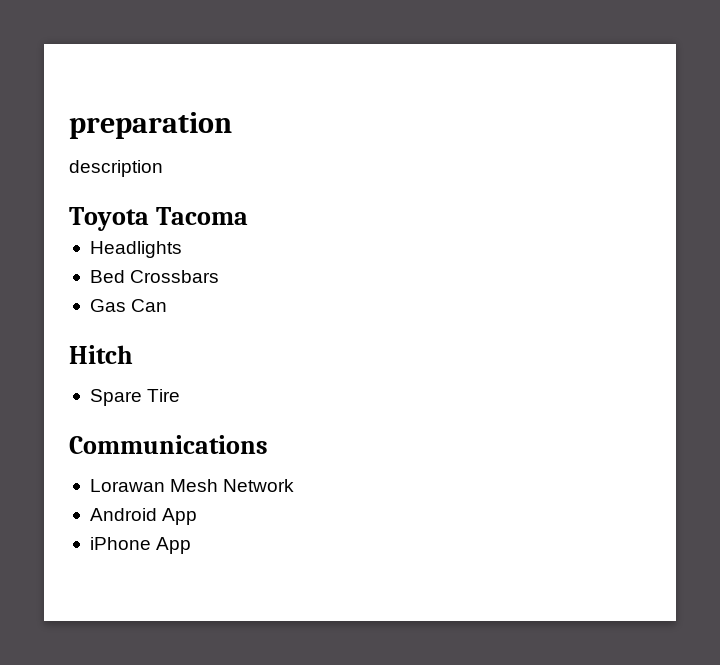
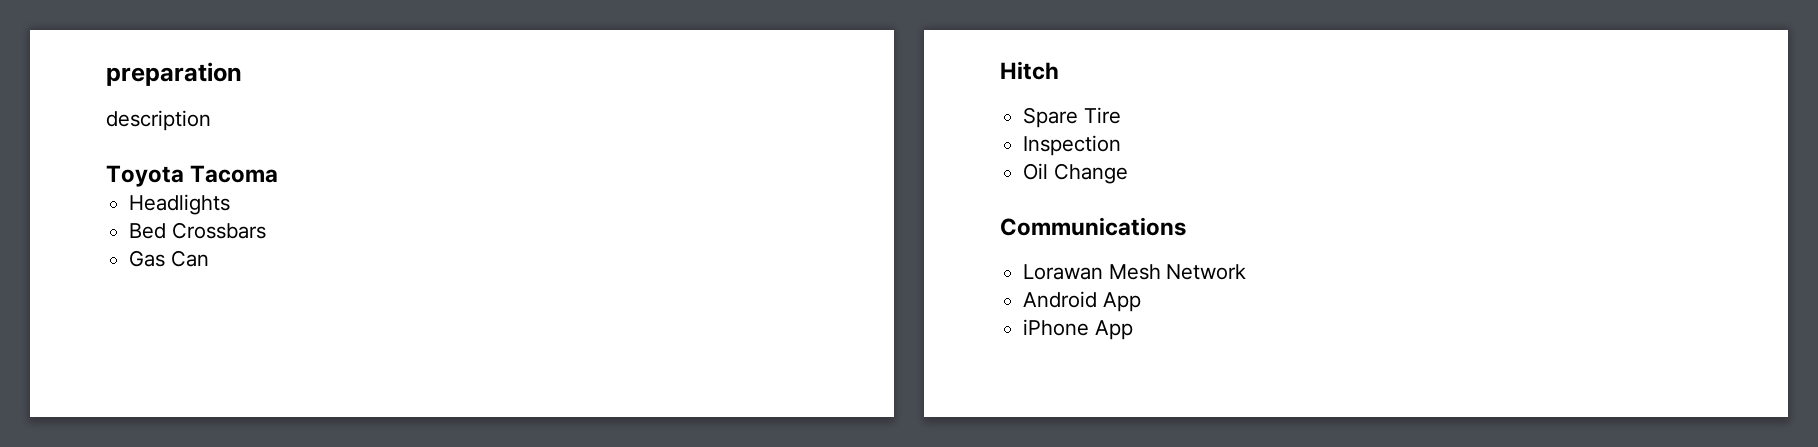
+ Inspection
+ Oil Change

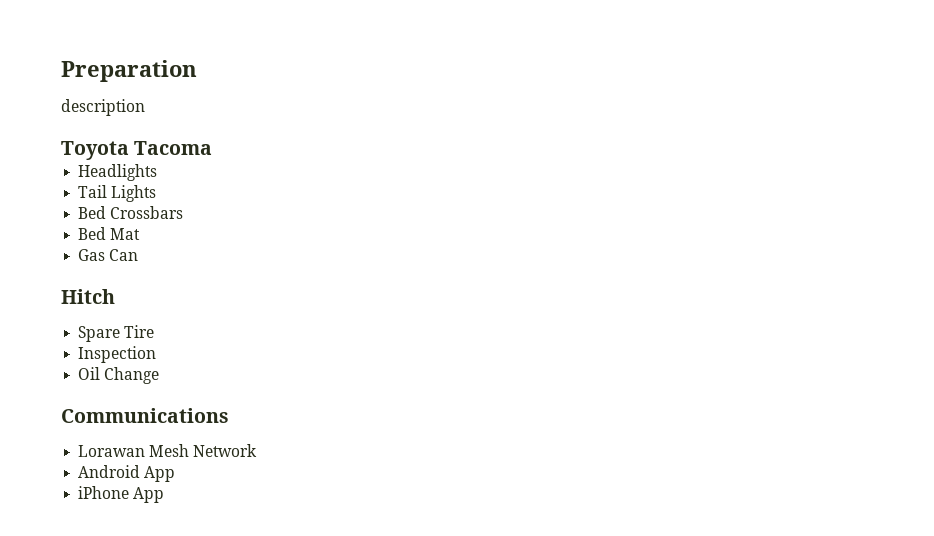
- preparation
+ Preparation
+ Tail Lights
+ Bed Mat

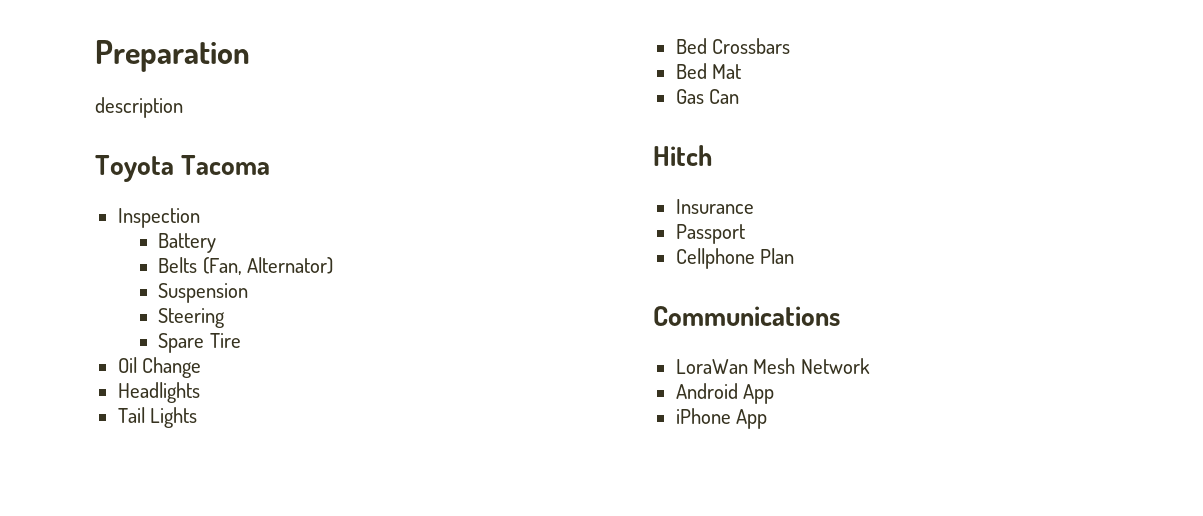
+ Inspection
+ Battery
+ Belts (Fan, Alternator)
+ Suspension
+ Steering
+ Spare Tire
+ Oil Change
- Spare Tire
- Inspection
- Oil Change
+ Insurance
+ Passport
+ Cellphone Plan
- Lorawan Mesh Network
+ LoraWan Mesh Network

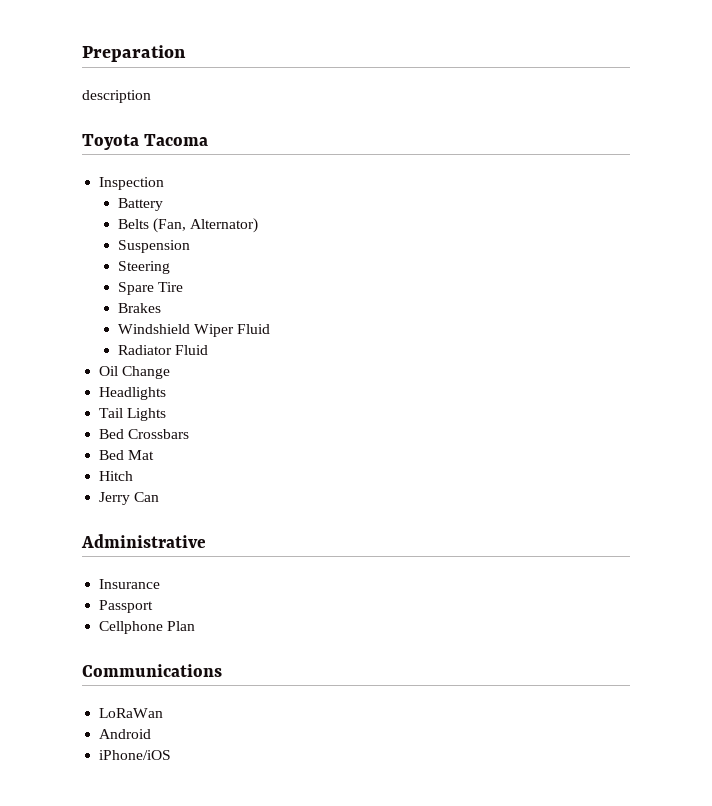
+ Brakes
+ Windshield Wiper Fluid
+ Radiator Fluid
- Gas Can
+ Hitch
+ Jerry Can
- Hitch
+ Administrative
- LoraWan Mesh Network
- Android App
- iPhone App
+ LoRaWan
+ Android
+ iPhone/iOS

